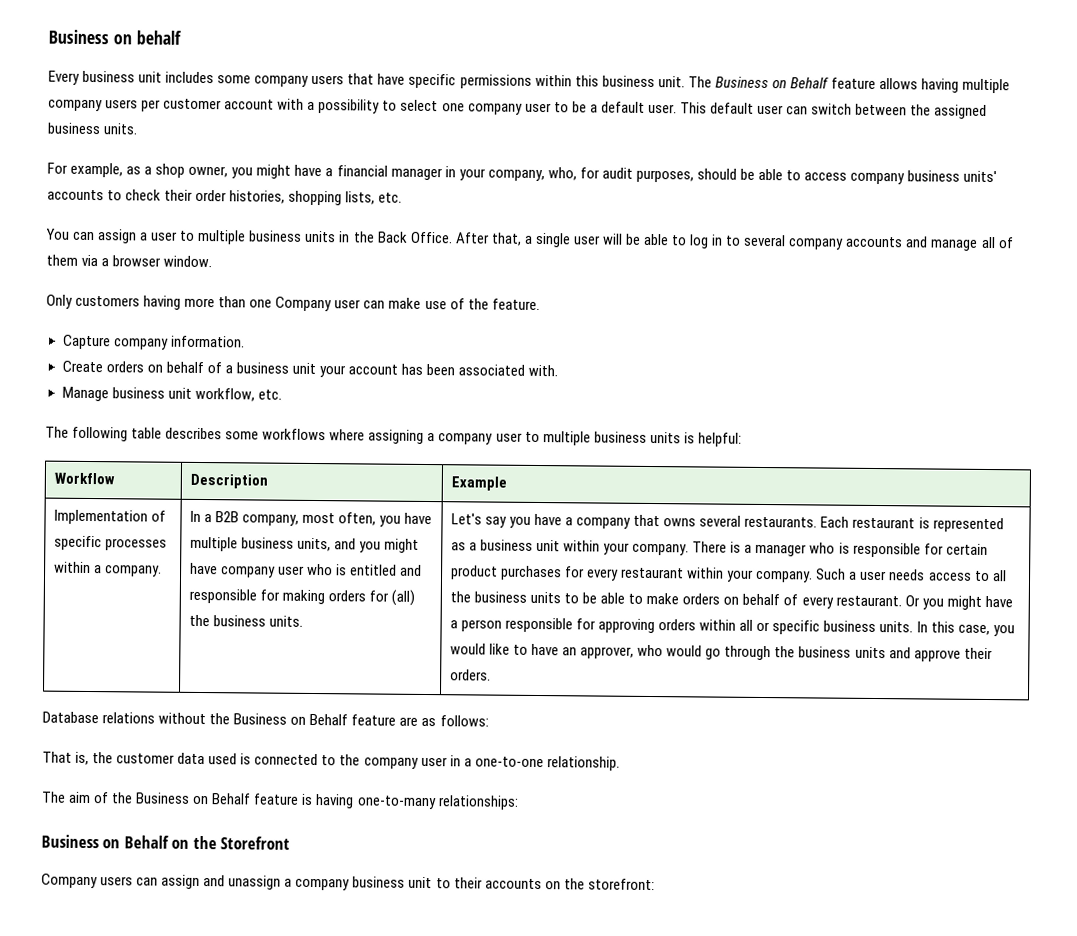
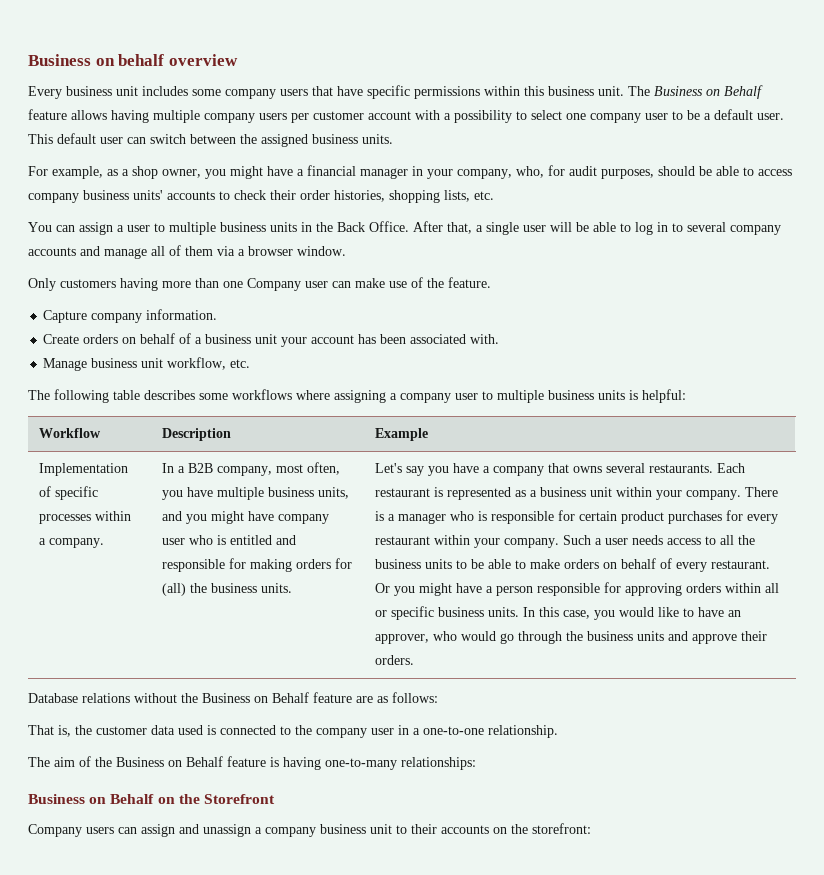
- Business on behalf
+ Business on behalf overview

